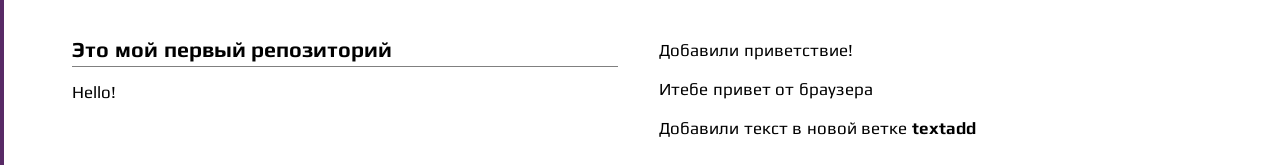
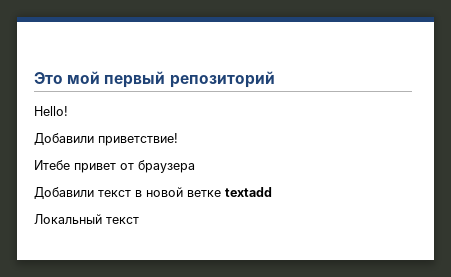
+ Локальный текст

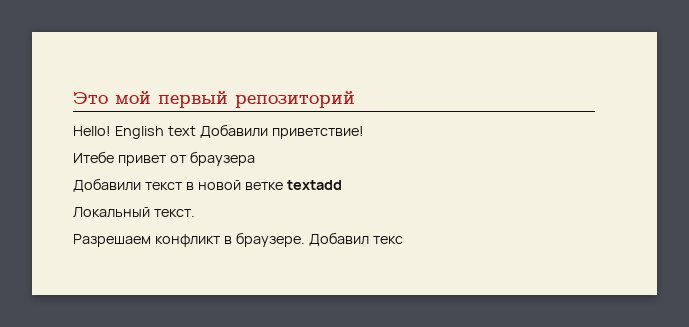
- Hello!
- Добавили приветствие!
+ Hello! English text Добавили приветствие!
- Локальный текст
+ Локальный текст.
+ Разрешаем конфликт в браузере. Добавил текс

